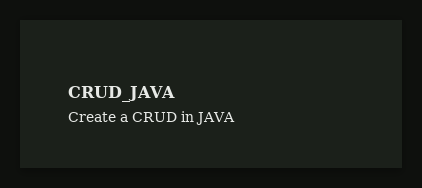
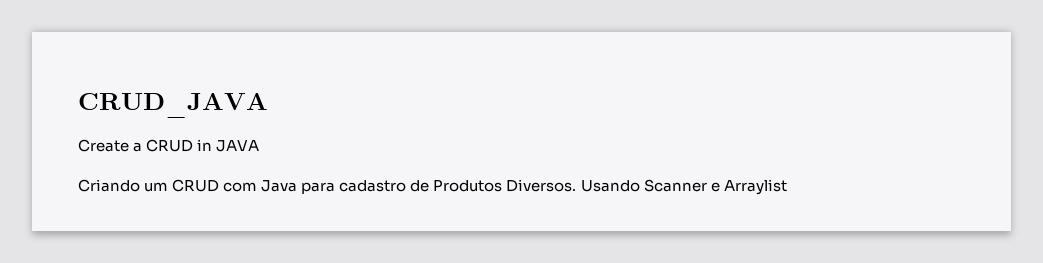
+ Criando um CRUD com Java para cadastro de Produtos Diversos. Usando Scanner e Arraylist

